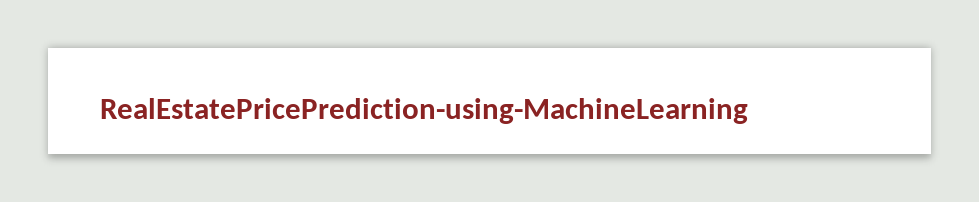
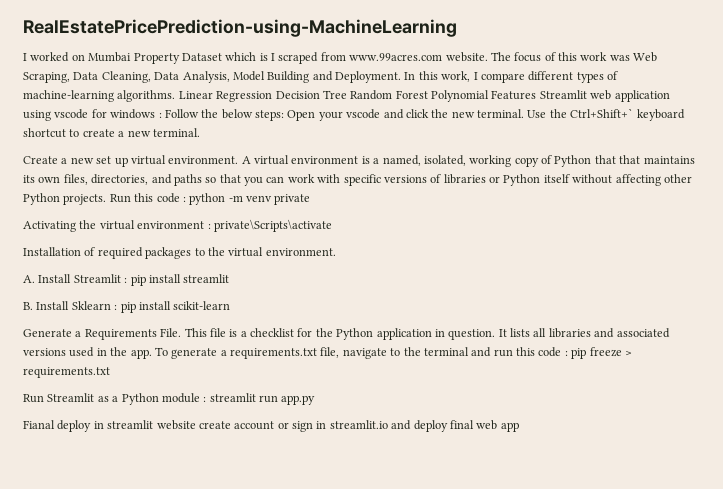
+ I worked on Mumbai Property Dataset which is I scraped from www.99acres.com website. The focus of this work was Web Scraping, Data Cleaning, Data Analysis, Model Building and Deployment. In this work, I compare different types of machine-learning algorithms. Linear Regression Decision Tree Random Forest Polynomial Features Streamlit web application using vscode for windows : Follow the below steps: Open your vscode and click the new terminal. Use the Ctrl+Shift+` keyboard shortcut to create a new terminal.
+ Create a new set up virtual environment. A virtual environment is a named, isolated, working copy of Python that that maintains its own files, directories, and paths so that you can work with specific versions of libraries or Python itself without affecting other Python projects. Run this code : python -m venv private
+ Activating the virtual environment : private\Scripts\activate
+ Installation of required packages to the virtual environment.
+ A. Install Streamlit : pip install streamlit
+ B. Install Sklearn : pip install scikit-learn
+ Generate a Requirements File. This file is a checklist for the Python application in question. It lists all libraries and associated versions used in the app. To generate a requirements.txt file, navigate to the terminal and run this code : pip freeze > requirements.txt
+ Run Streamlit as a Python module : streamlit run app.py
+ Fianal deploy in streamlit website create account or sign in streamlit.io and deploy final web app

